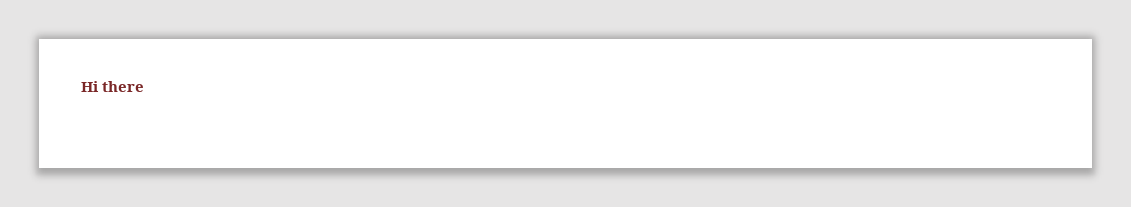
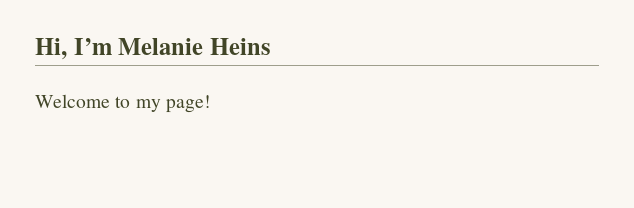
- Hi there
+ Hi, I’m Melanie Heins
+ Welcome to my page!

